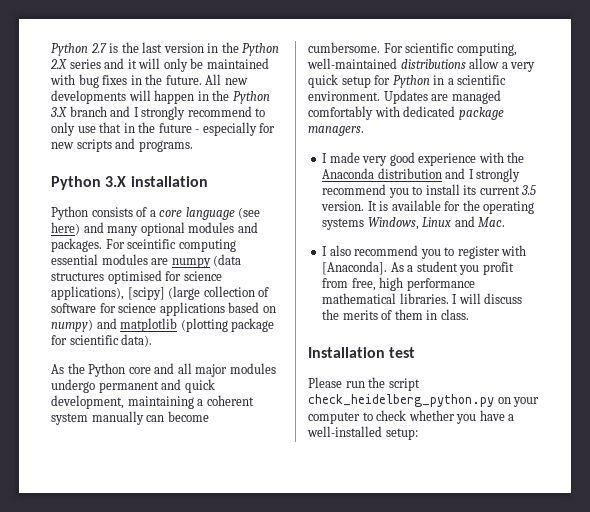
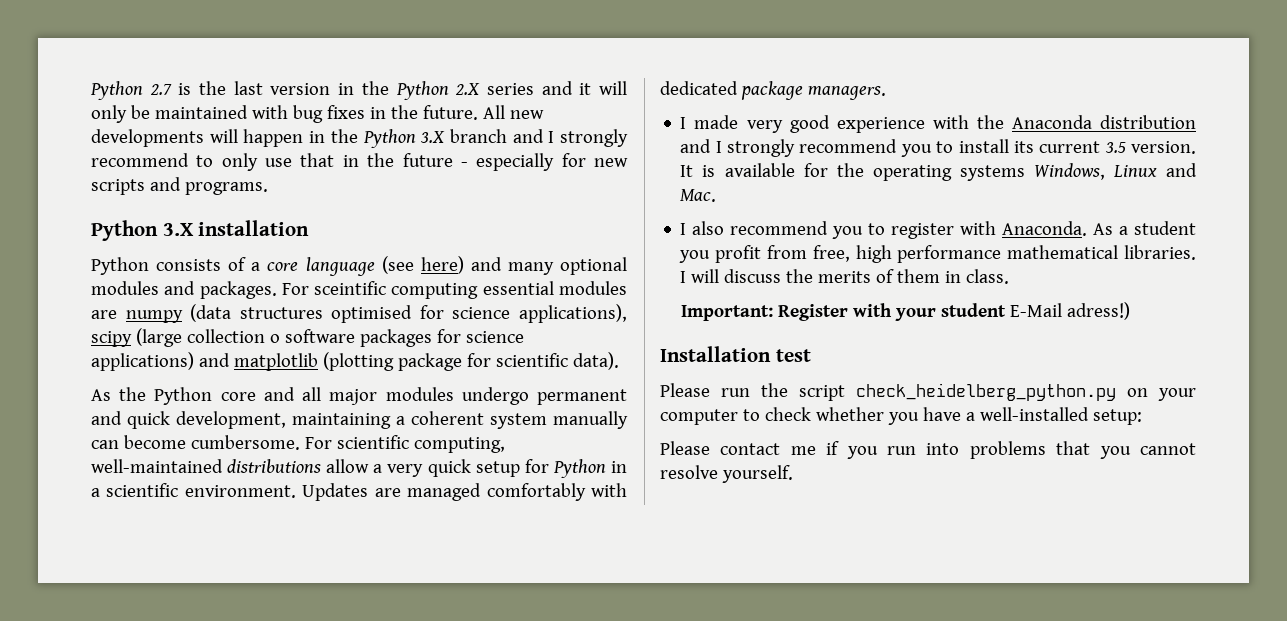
- For sceintific computing essential modules are numpy (data structures optimised for science applications), [scipy] (large collection of software for science applications based on numpy) and matplotlib (plotting package for scientific data).
+ For sceintific computing essential modules are numpy (data structures optimised for science applications), scipy (large collection o software packages for science applications) and matplotlib (plotting package for scientific data).
- I also recommend you to register with [Anaconda].
+ I also recommend you to register with Anaconda.
+ Important: Register with your student E-Mail adress!)
+ Please contact me if you run into problems that you cannot resolve yourself.

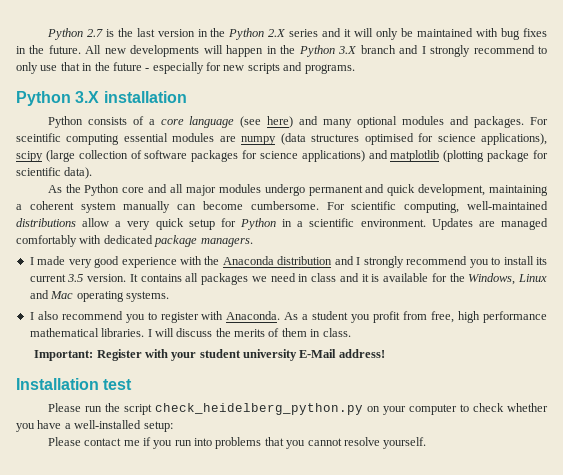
- For sceintific computing essential modules are numpy (data structures optimised for science applications), scipy (large collection o software packages for science applications) and matplotlib (plotting package for scientific data).
+ For sceintific computing essential modules are numpy (data structures optimised for science applications), scipy (large collection of software packages for science applications) and matplotlib (plotting package for scientific data).
- It is available for the operating systems Windows, Linux and Mac.
+ It contains all packages we need in class and it is available for the Windows, Linux and Mac operating systems.
- Important: Register with your student E-Mail adress!)
+ Important: Register with your student university E-Mail address!

